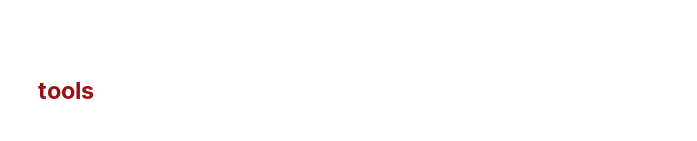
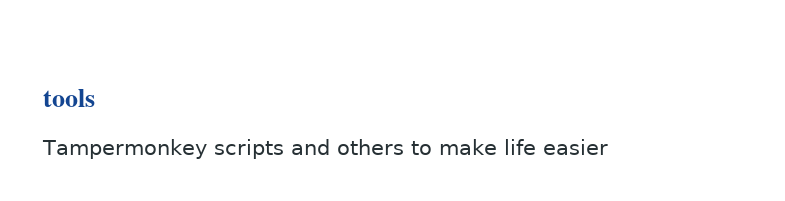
+ Tampermonkey scripts and others to make life easier

